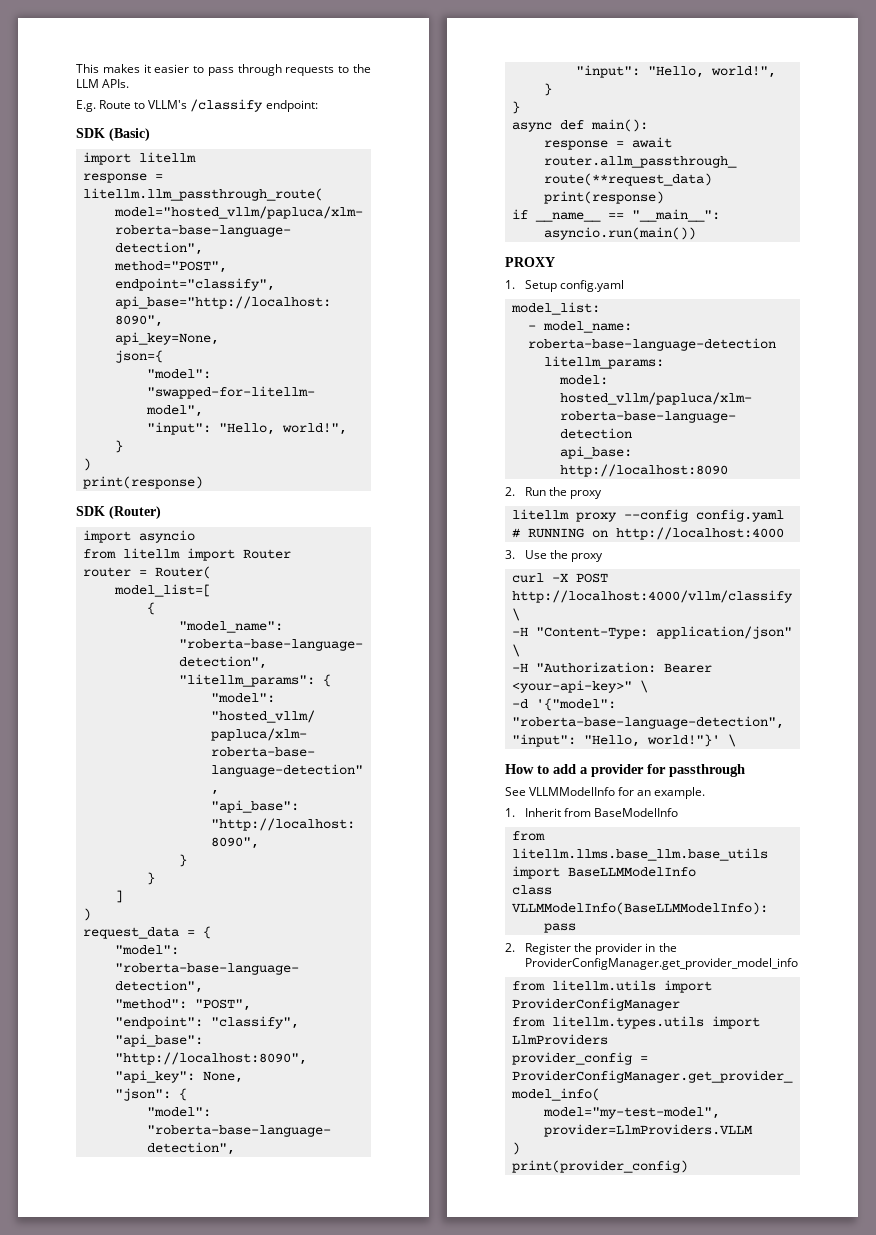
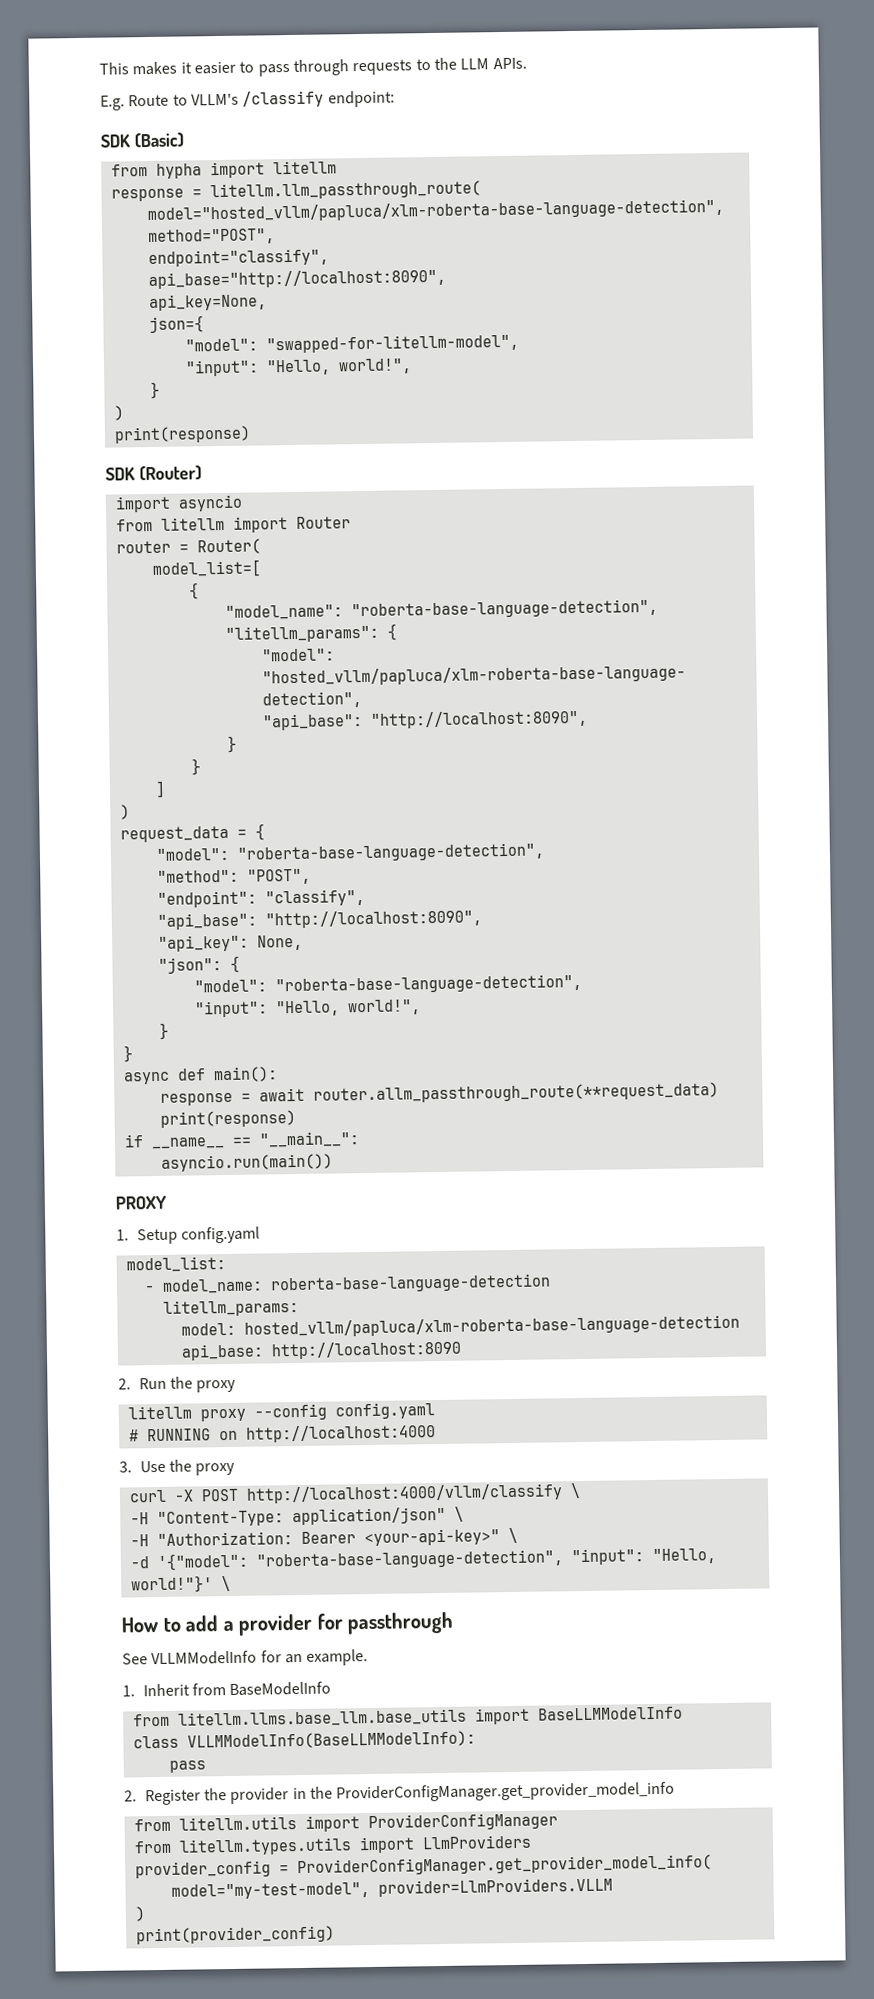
- import litellm
+ from hypha import litellm

